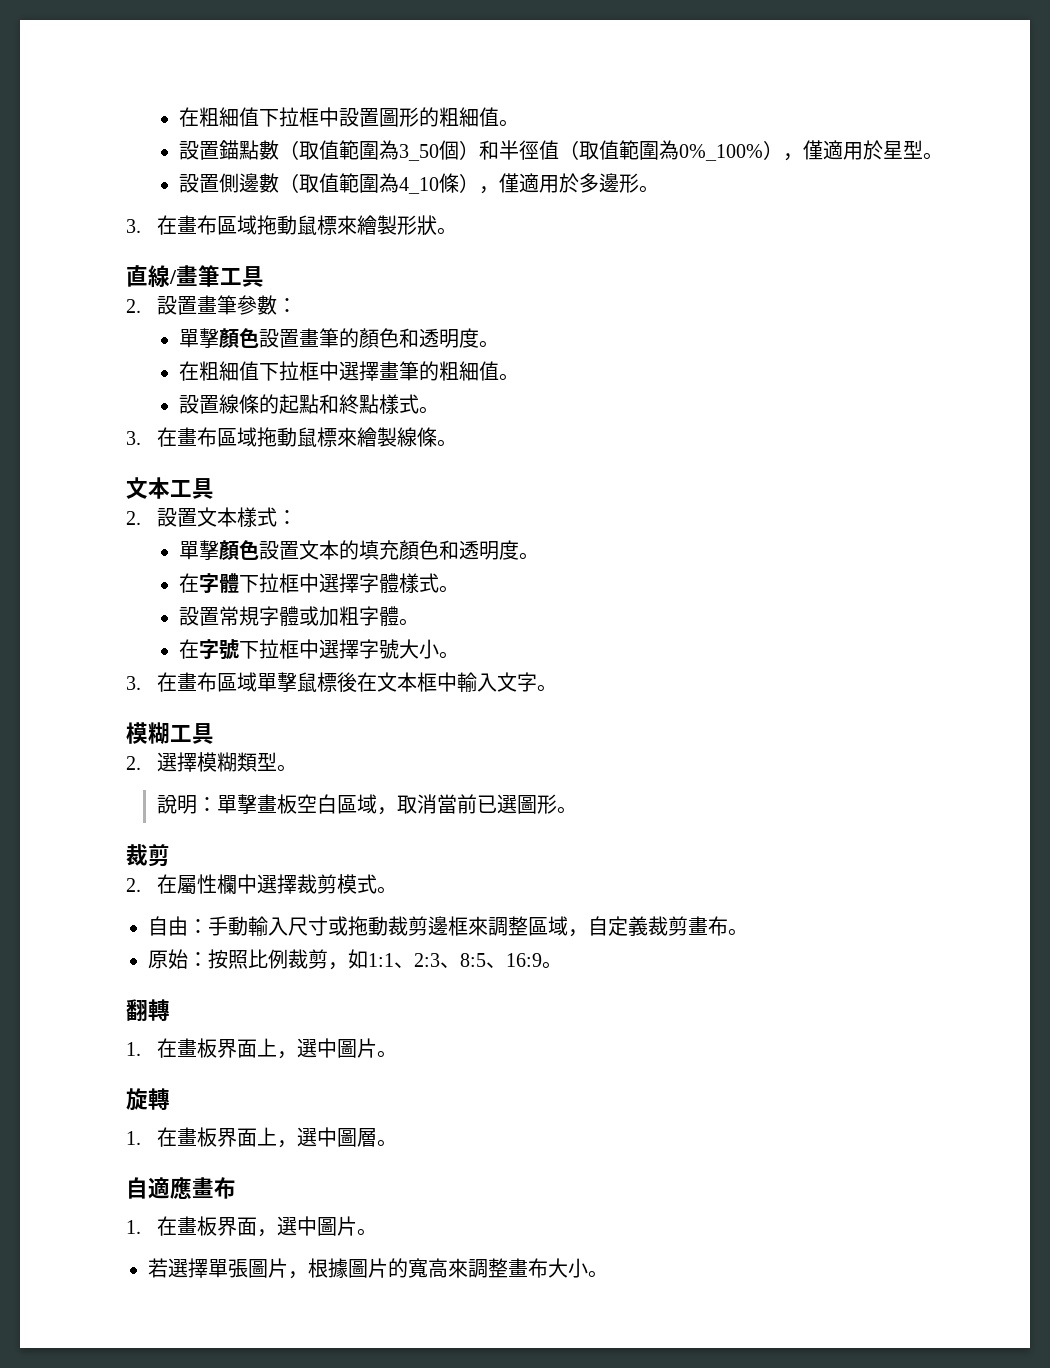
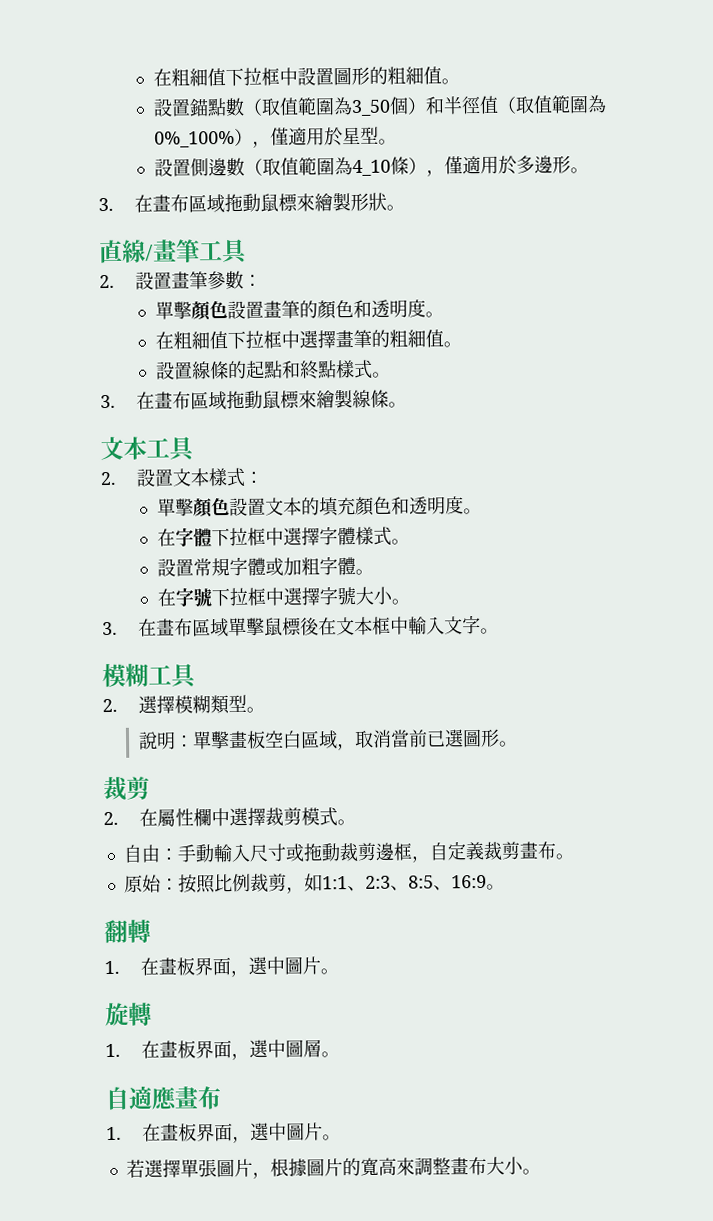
- 自由：手動輸入尺寸或拖動裁剪邊框來調整區域，自定義裁剪畫布。
+ 自由：手動輸入尺寸或拖動裁剪邊框，自定義裁剪畫布。
  翻轉
- 1.在畫板界面上，選中圖片。
+ 1.在畫板界面，選中圖片。
- 1.在畫板界面上，選中圖層。
+ 1.在畫板界面，選中圖層。

